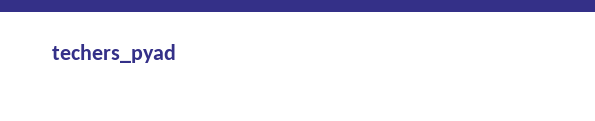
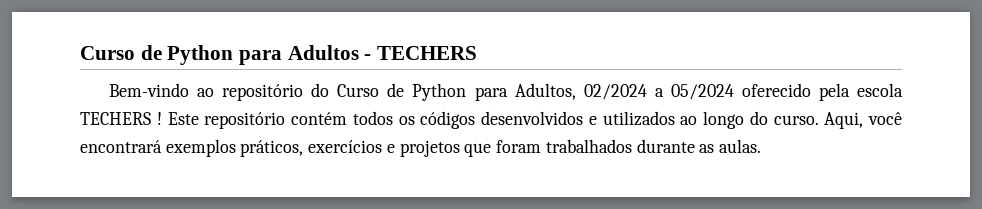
- techers_pyad
+ Curso de Python para Adultos - TECHERS
+ Bem-vindo ao repositório do Curso de Python para Adultos, 02/2024 a 05/2024 oferecido pela escola TECHERS ! Este repositório contém todos os códigos desenvolvidos e utilizados ao longo do curso. Aqui, você encontrará exemplos práticos, exercícios e projetos que foram trabalhados durante as aulas.

